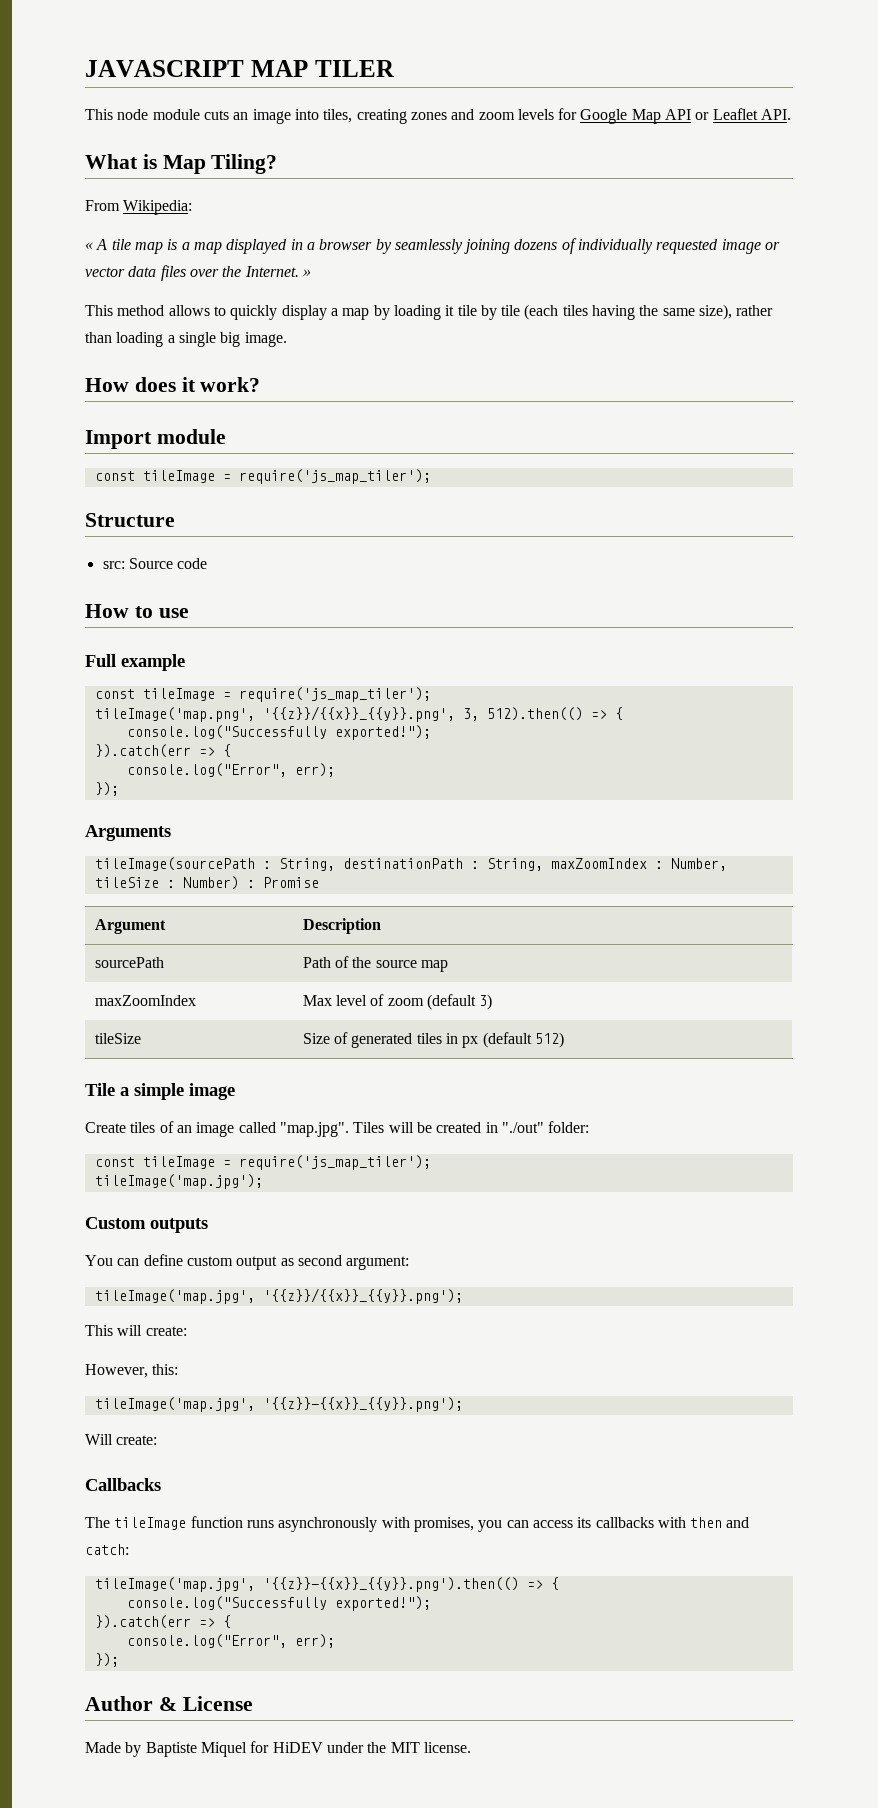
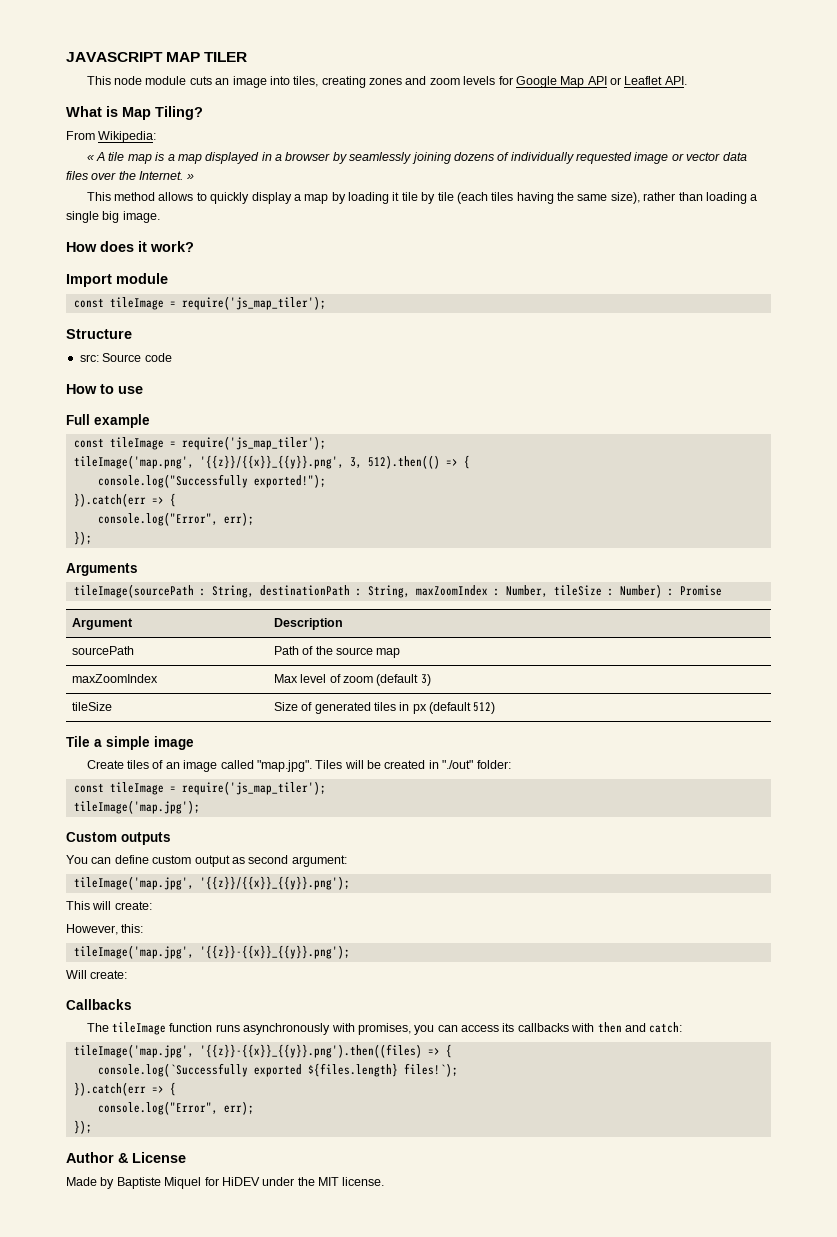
- tileImage('map.jpg', '{{z}}-{{x}}_{{y}}.png').then(() => {
- console.log("Successfully exported!");
+ tileImage('map.jpg', '{{z}}-{{x}}_{{y}}.png').then((files) => {
+ console.log(`Successfully exported ${files.length} files!`);

